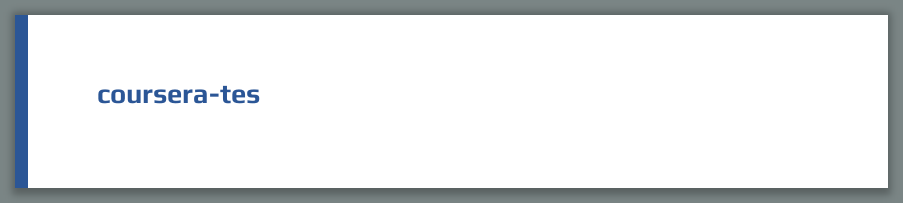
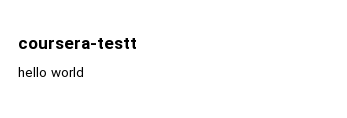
- coursera-tes
+ coursera-testt
+ hello world

